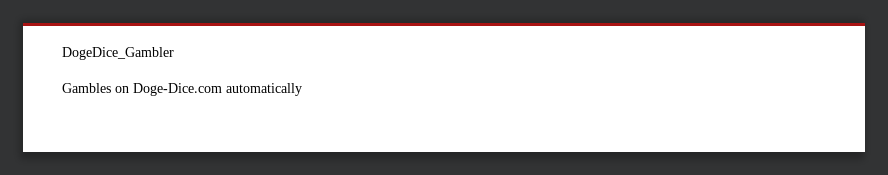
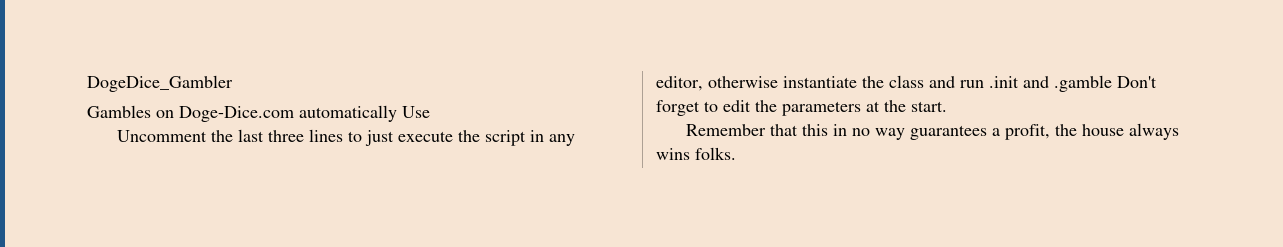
- Gambles on Doge-Dice.com automatically
+ Gambles on Doge-Dice.com automatically Use
+ Uncomment the last three lines to just execute the script in any editor, otherwise instantiate the class and run .init and .gamble Don't forget to edit the parameters at the start.
+ Remember that this in no way guarantees a profit, the house always wins folks.

